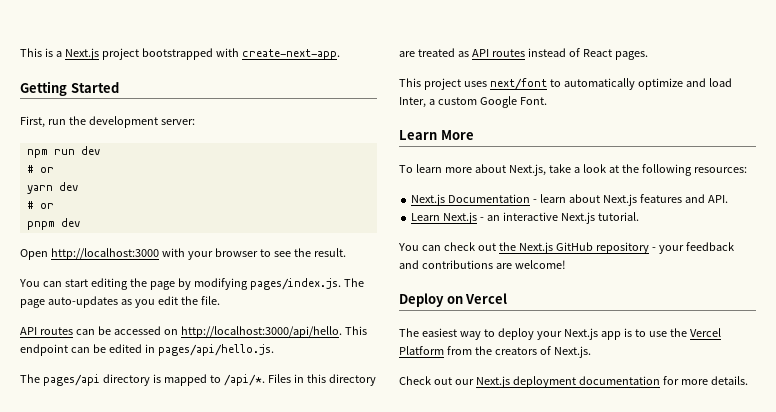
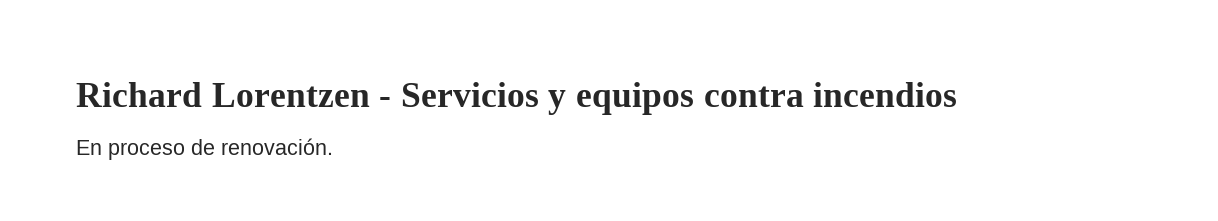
- This is a Next.js project bootstrapped with create-next-app.
- Getting Started
- First, run the development server:
- npm run dev
- # or
- yarn dev
- # or
- pnpm dev
- Open http://localhost:3000 with your browser to see the result.
- You can start editing the page by modifying pages/index.js. The page auto-updates as you edit the file.
- API routes can be accessed on http://localhost:3000/api/hello. This endpoint can be edited in pages/api/hello.js.
- The pages/api directory is mapped to /api/*. Files in this directory are treated as API routes instead of React pages.
- This project uses next/font to automatically optimize and load Inter, a custom Google Font.
- Learn More
- To learn more about Next.js, take a look at the following resources:
- Next.js Documentation - learn about Next.js features and API.
- Learn Next.js - an interactive Next.js tutorial.
- You can check out the Next.js GitHub repository - your feedback and contributions are welcome!
- Deploy on Vercel
- The easiest way to deploy your Next.js app is to use the Vercel Platform from the creators of Next.js.
- Check out our Next.js deployment documentation for more details.
+ Richard Lorentzen - Servicios y equipos contra incendios
+ En proceso de renovación.

